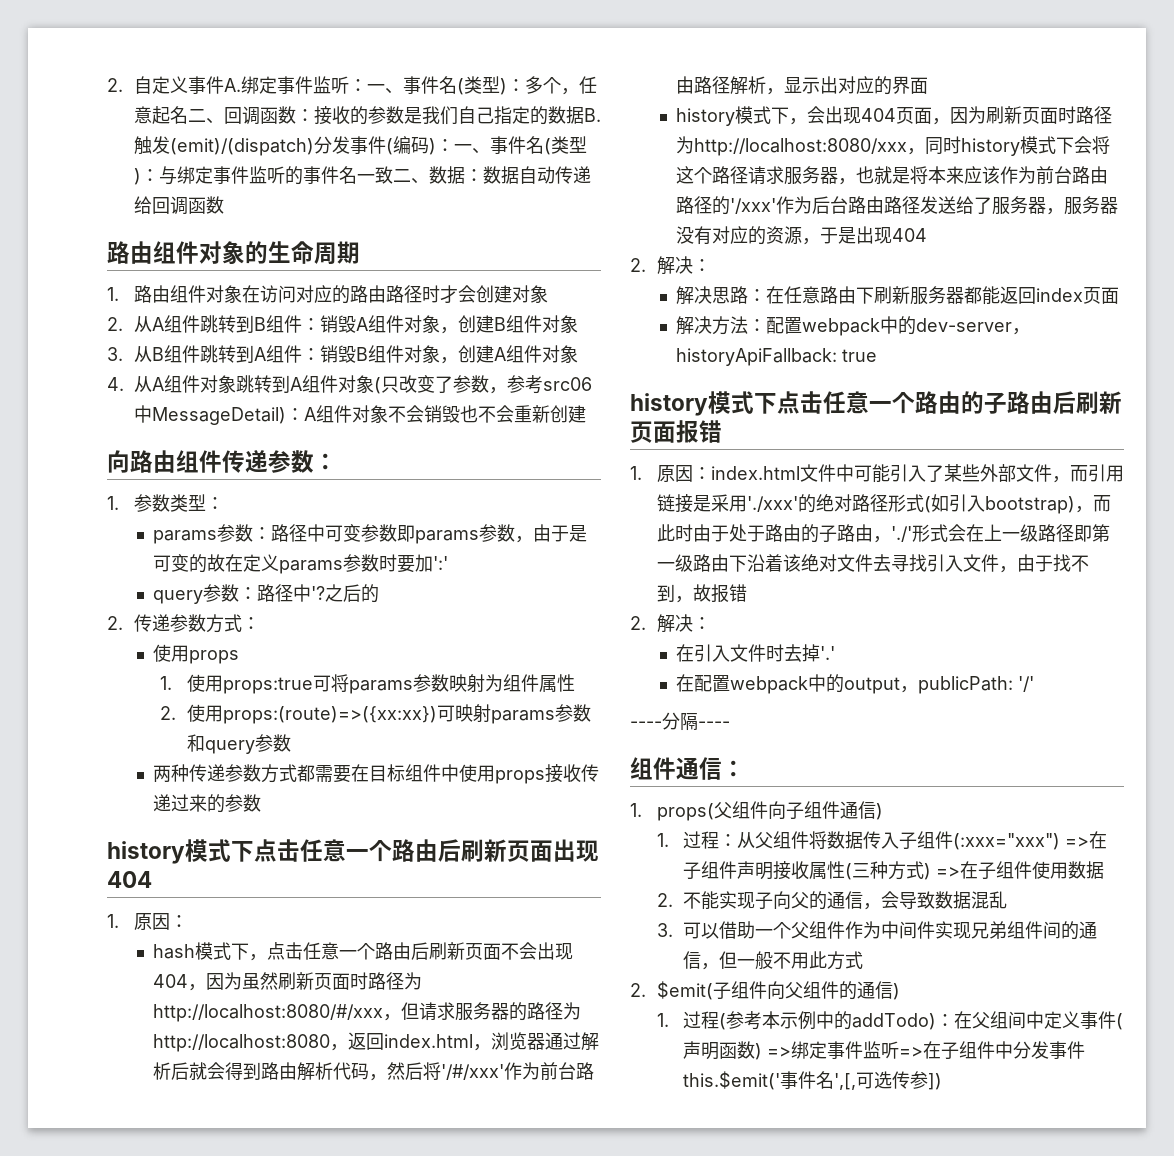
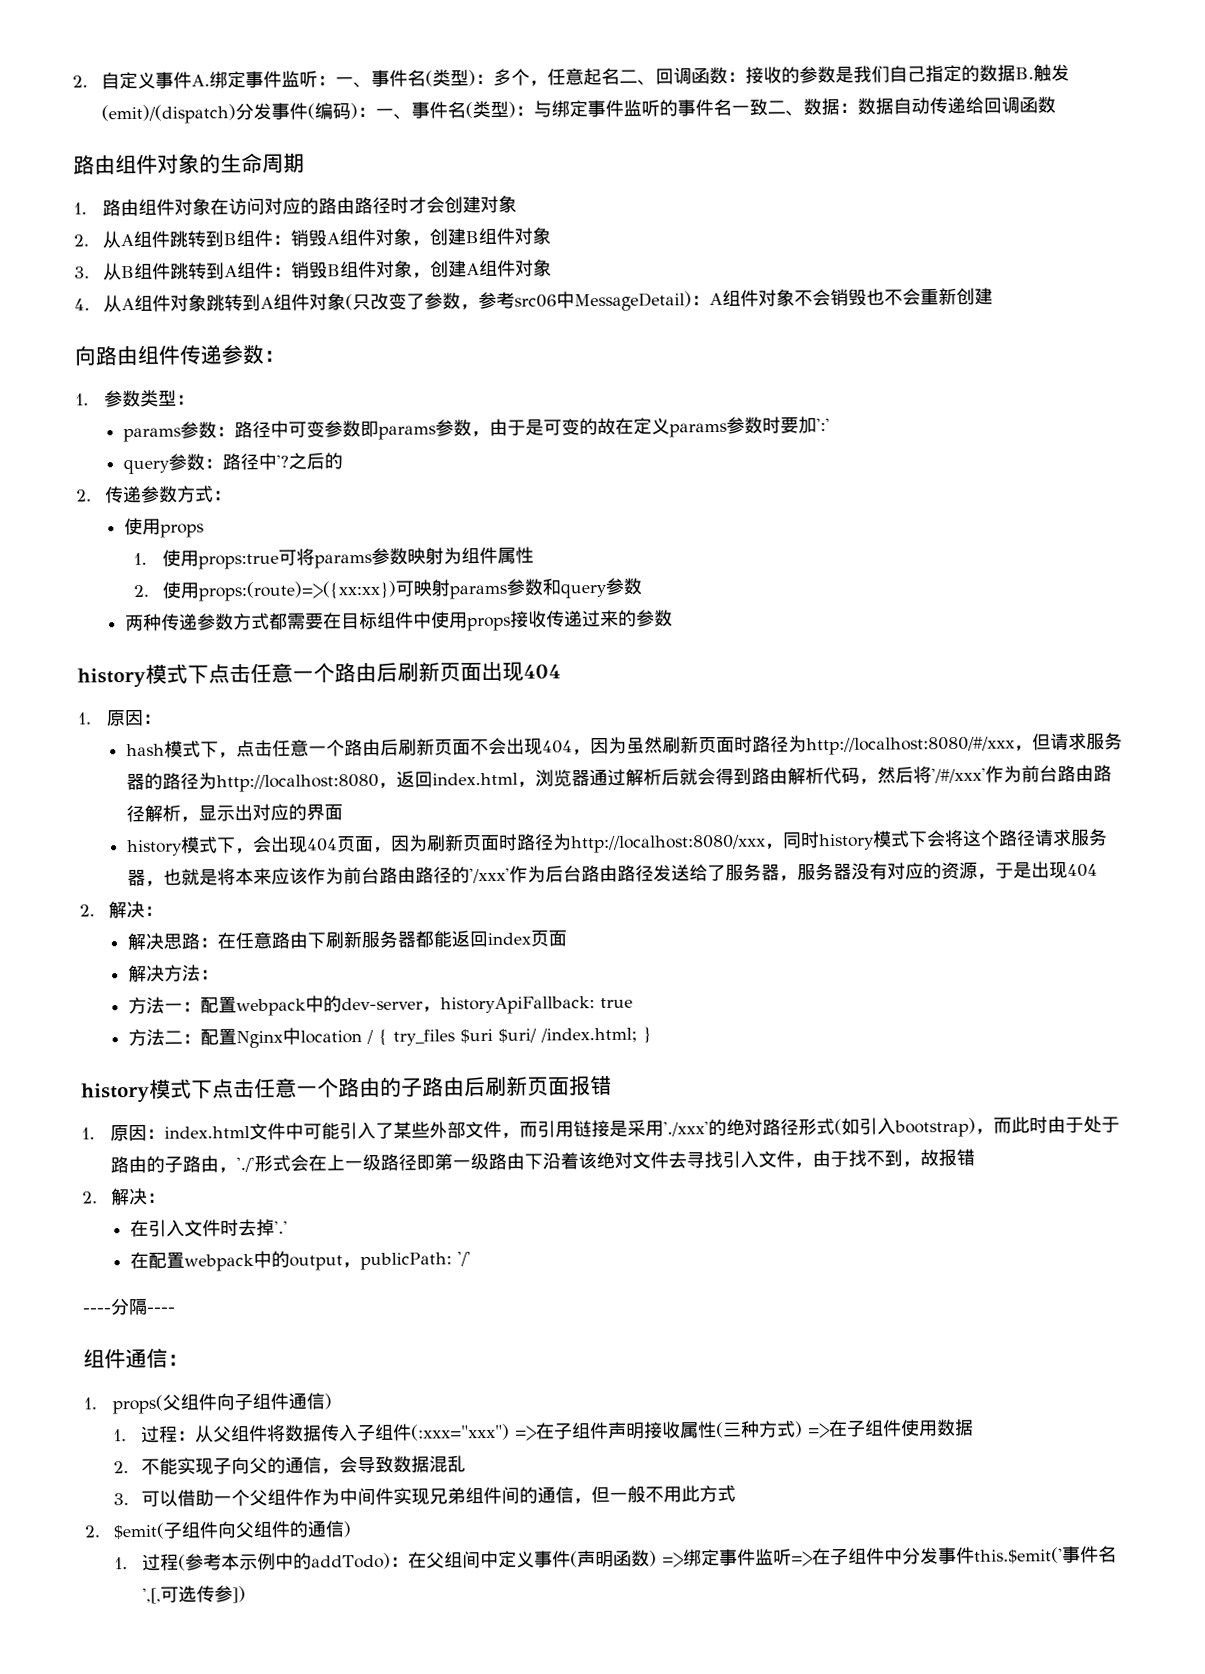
- 解决方法：配置webpack中的dev-server，historyApiFallback: true
+ 解决方法：
+ 方法一：配置webpack中的dev-server，historyApiFallback: true
+ 方法二：配置Nginx中location / { try_files $uri $uri/ /index.html; }

